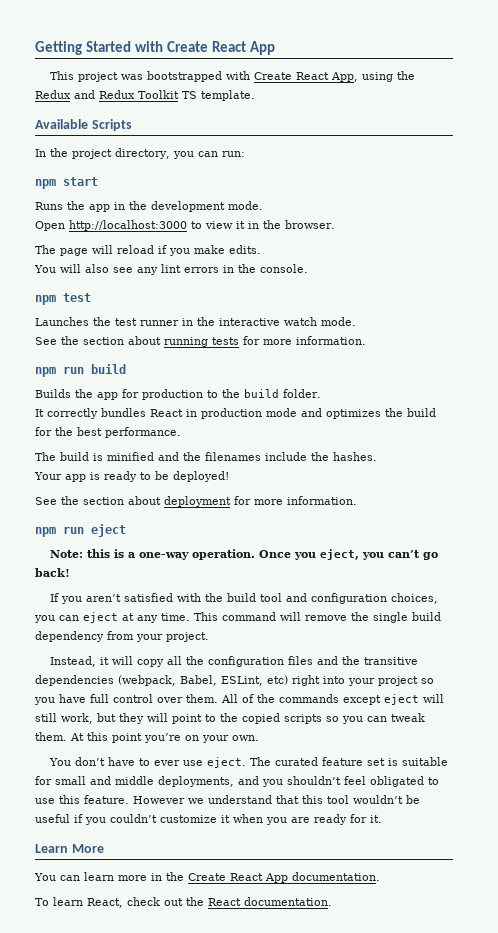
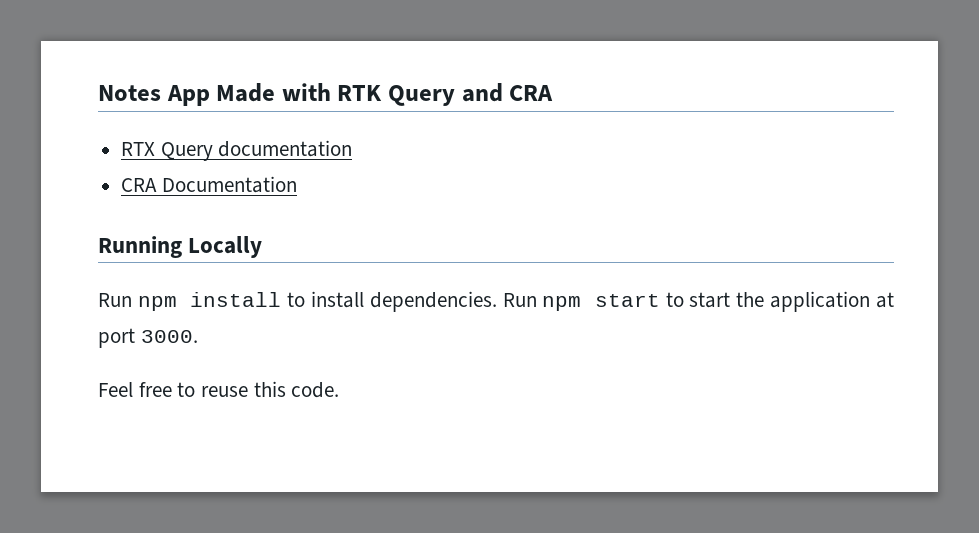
- Getting Started with Create React App
- This project was bootstrapped with Create React App, using the Redux and Redux Toolkit TS template.
- Available Scripts
- In the project directory, you can run:
- npm start
- Runs the app in the development mode.
- Open http://localhost:3000 to view it in the browser.
- The page will reload if you make edits.
- You will also see any lint errors in the console.
- npm test
- Launches the test runner in the interactive watch mode.
- See the section about running tests for more information.
- npm run build
- Builds the app for production to the build folder.
- It correctly bundles React in production mode and optimizes the build for the best performance.
- The build is minified and the filenames include the hashes.
- Your app is ready to be deployed!
- See the section about deployment for more information.
- npm run eject
- Note: this is a one-way operation. Once you eject, you can’t go back!
- If you aren’t satisfied with the build tool and configuration choices, you can eject at any time. This command will remove the single build dependency from your project.
- Instead, it will copy all the configuration files and the transitive dependencies (webpack, Babel, ESLint, etc) right into your project so you have full control over them. All of the commands except eject will still work, but they will point to the copied scripts so you can tweak them. At this point you’re on your own.
- You don’t have to ever use eject. The curated feature set is suitable for small and middle deployments, and you shouldn’t feel obligated to use this feature. However we understand that this tool wouldn’t be useful if you couldn’t customize it when you are ready for it.
- Learn More
- You can learn more in the Create React App documentation.
- To learn React, check out the React documentation.
+ Notes App Made with RTK Query and CRA
+ RTX Query documentation
+ CRA Documentation
+ Running Locally
+ Run npm install to install dependencies. Run npm start to start the application at port 3000.
+ Feel free to reuse this code.

